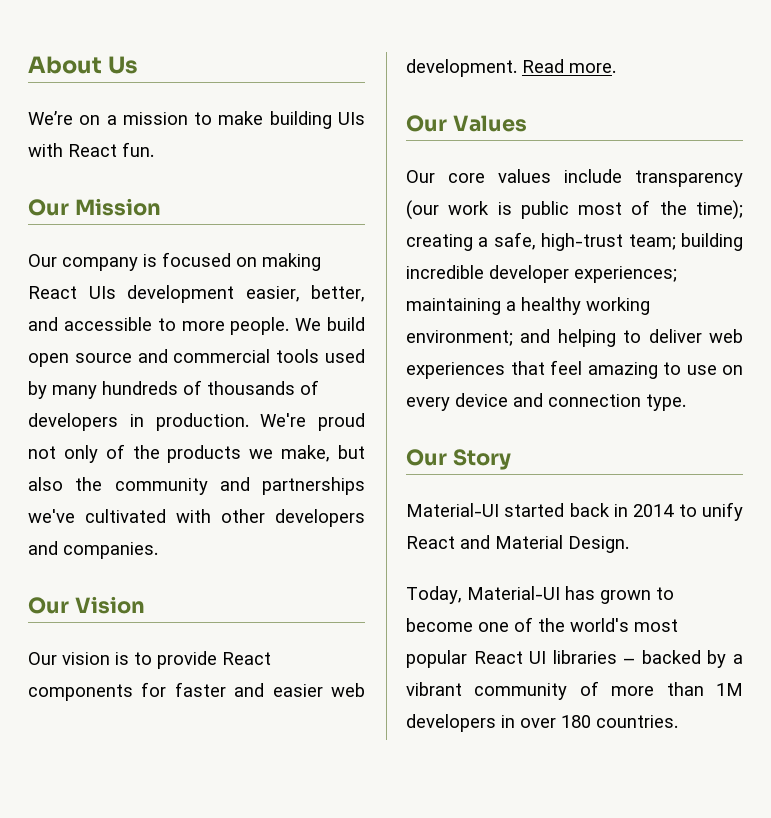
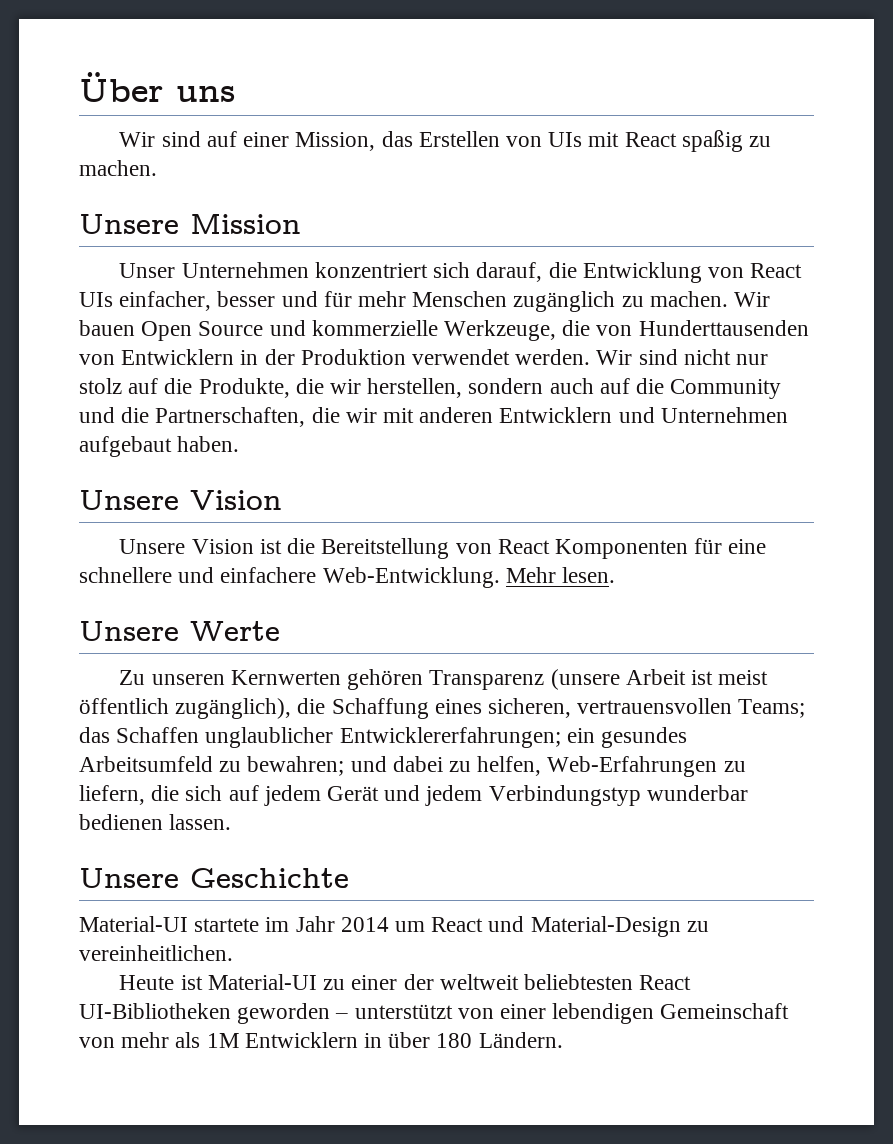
- About Us
- We’re on a mission to make building UIs with React fun.
- Our Mission
- Our company is focused on making React UIs development easier, better, and accessible to more people. We build open source and commercial tools used by many hundreds of thousands of developers in production. We're proud not only of the products we make, but also the community and partnerships we've cultivated with other developers and companies.
- Our Vision
- Our vision is to provide React components for faster and easier web development. Read more.
- Our Values
- Our core values include transparency (our work is public most of the time); creating a safe, high-trust team; building incredible developer experiences; maintaining a healthy working environment; and helping to deliver web experiences that feel amazing to use on every device and connection type.
- Our Story
- Material-UI started back in 2014 to unify React and Material Design.
- Today, Material-UI has grown to become one of the world's most popular React UI libraries – backed by a vibrant community of more than 1M developers in over 180 countries.
+ Über uns
+ Wir sind auf einer Mission, das Erstellen von UIs mit React spaßig zu machen.
+ Unsere Mission
+ Unser Unternehmen konzentriert sich darauf, die Entwicklung von React UIs einfacher, besser und für mehr Menschen zugänglich zu machen. Wir bauen Open Source und kommerzielle Werkzeuge, die von Hunderttausenden von Entwicklern in der Produktion verwendet werden. Wir sind nicht nur stolz auf die Produkte, die wir herstellen, sondern auch auf die Community und die Partnerschaften, die wir mit anderen Entwicklern und Unternehmen aufgebaut haben.
+ Unsere Vision
+ Unsere Vision ist die Bereitstellung von React Komponenten für eine schnellere und einfachere Web-Entwicklung. Mehr lesen.
+ Unsere Werte
+ Zu unseren Kernwerten gehören Transparenz (unsere Arbeit ist meist öffentlich zugänglich), die Schaffung eines sicheren, vertrauensvollen Teams; das Schaffen unglaublicher Entwicklererfahrungen; ein gesundes Arbeitsumfeld zu bewahren; und dabei zu helfen, Web-Erfahrungen zu liefern, die sich auf jedem Gerät und jedem Verbindungstyp wunderbar bedienen lassen.
+ Unsere Geschichte
+ Material-UI startete im Jahr 2014 um React und Material-Design zu vereinheitlichen.
+ Heute ist Material-UI zu einer der weltweit beliebtesten React UI-Bibliotheken geworden – unterstützt von einer lebendigen Gemeinschaft von mehr als 1M Entwicklern in über 180 Ländern.

